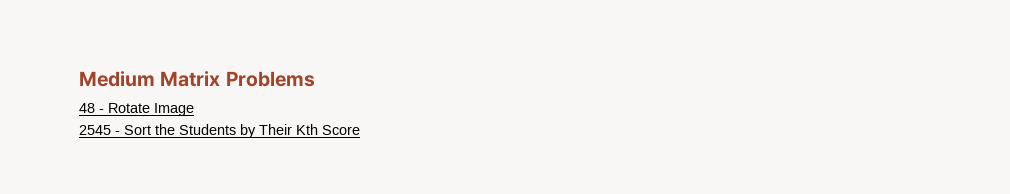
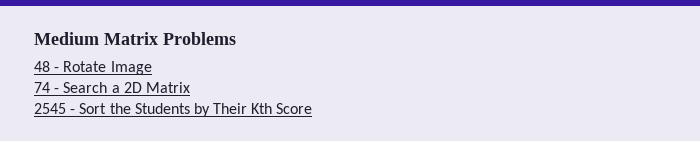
+ 74 - Search a 2D Matrix

